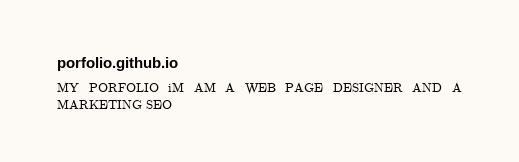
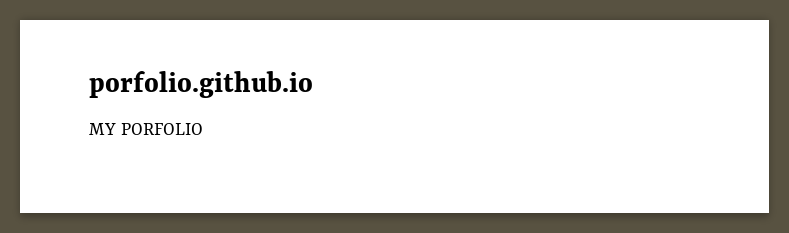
- MY PORFOLIO iM AM A WEB PAGE DESIGNER AND A MARKETING SEO
+ MY PORFOLIO

